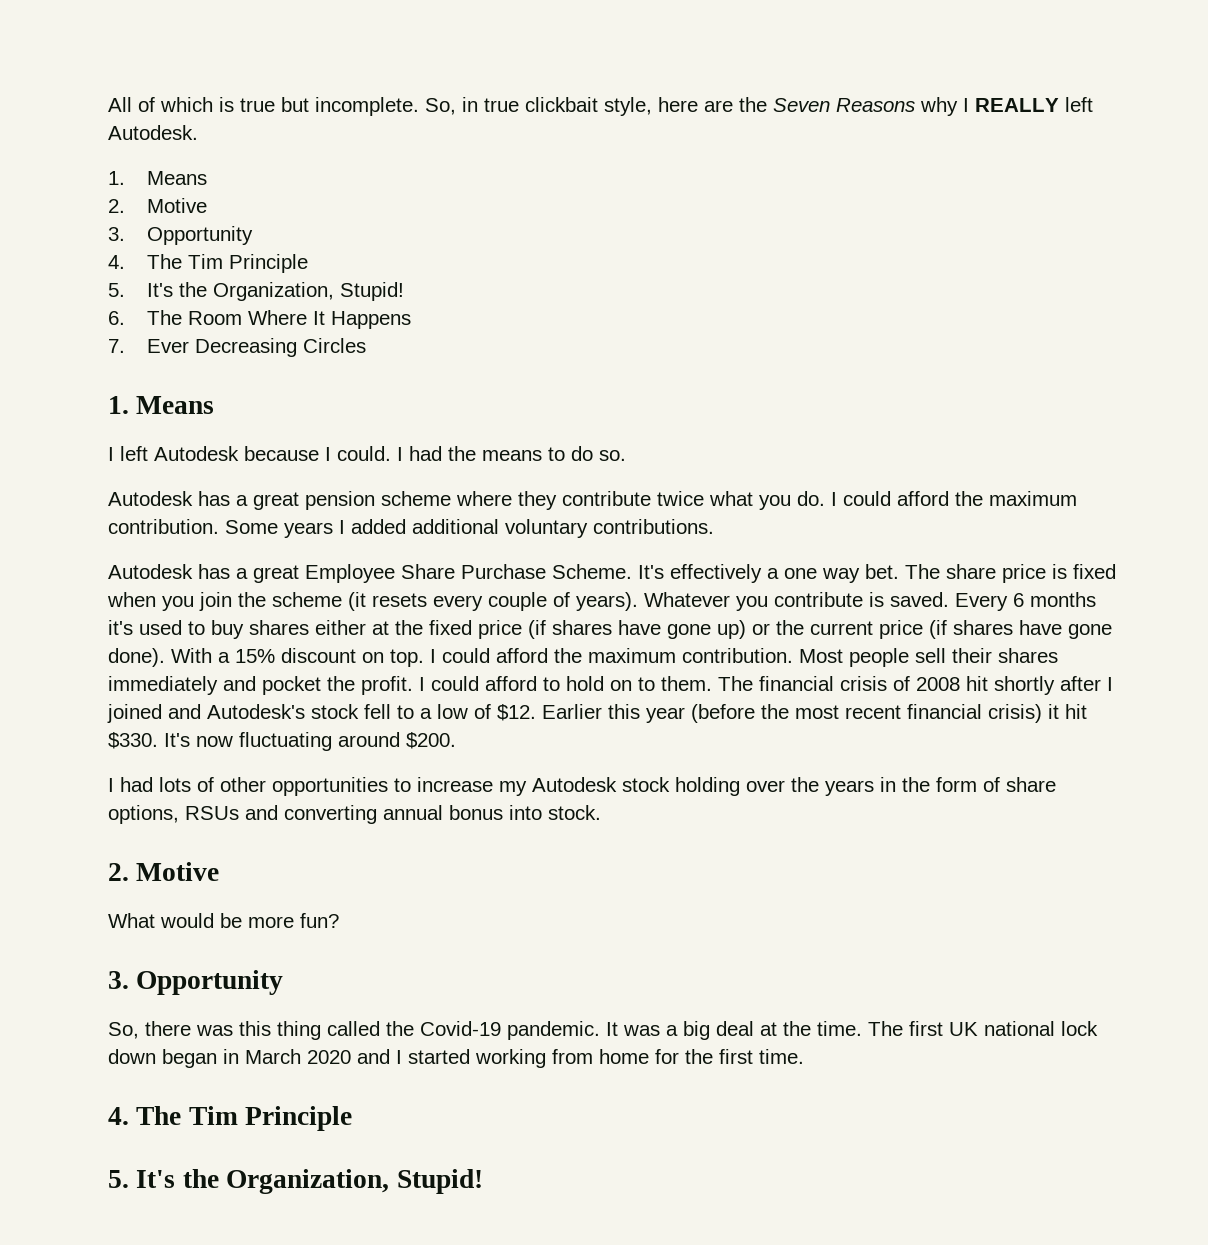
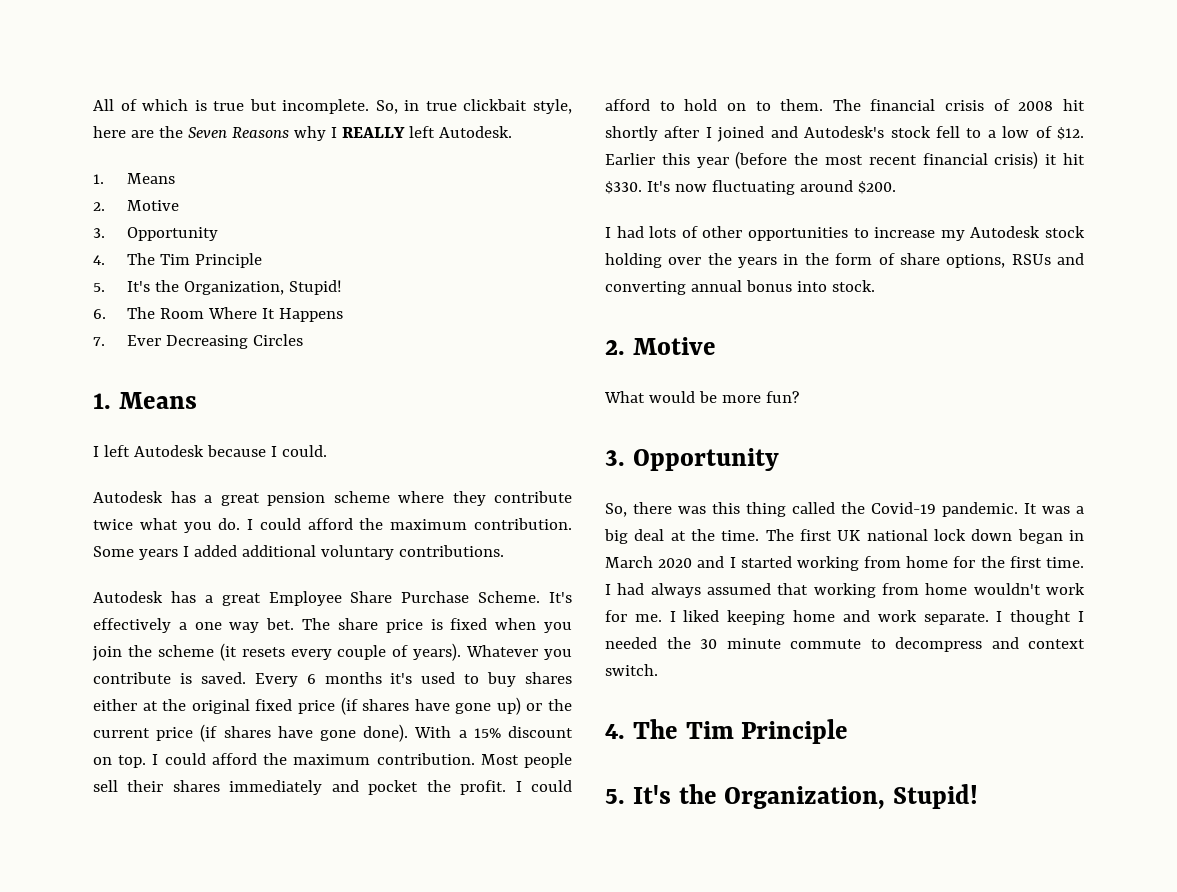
- I had the means to do so.
- Every 6 months it's used to buy shares either at the fixed price (if shares have gone up) or the current price (if shares have gone done).
+ Every 6 months it's used to buy shares either at the original fixed price (if shares have gone up) or the current price (if shares have gone done).
+ I had always assumed that working from home wouldn't work for me. I liked keeping home and work separate. I thought I needed the 30 minute commute to decompress and context switch.

